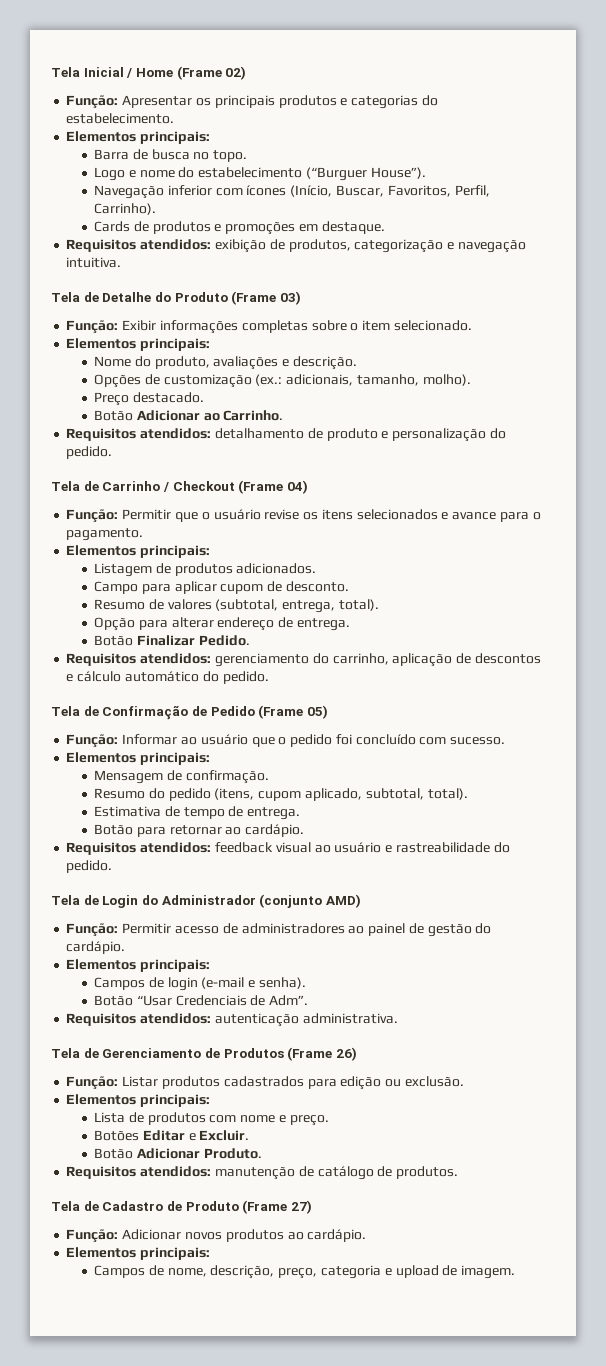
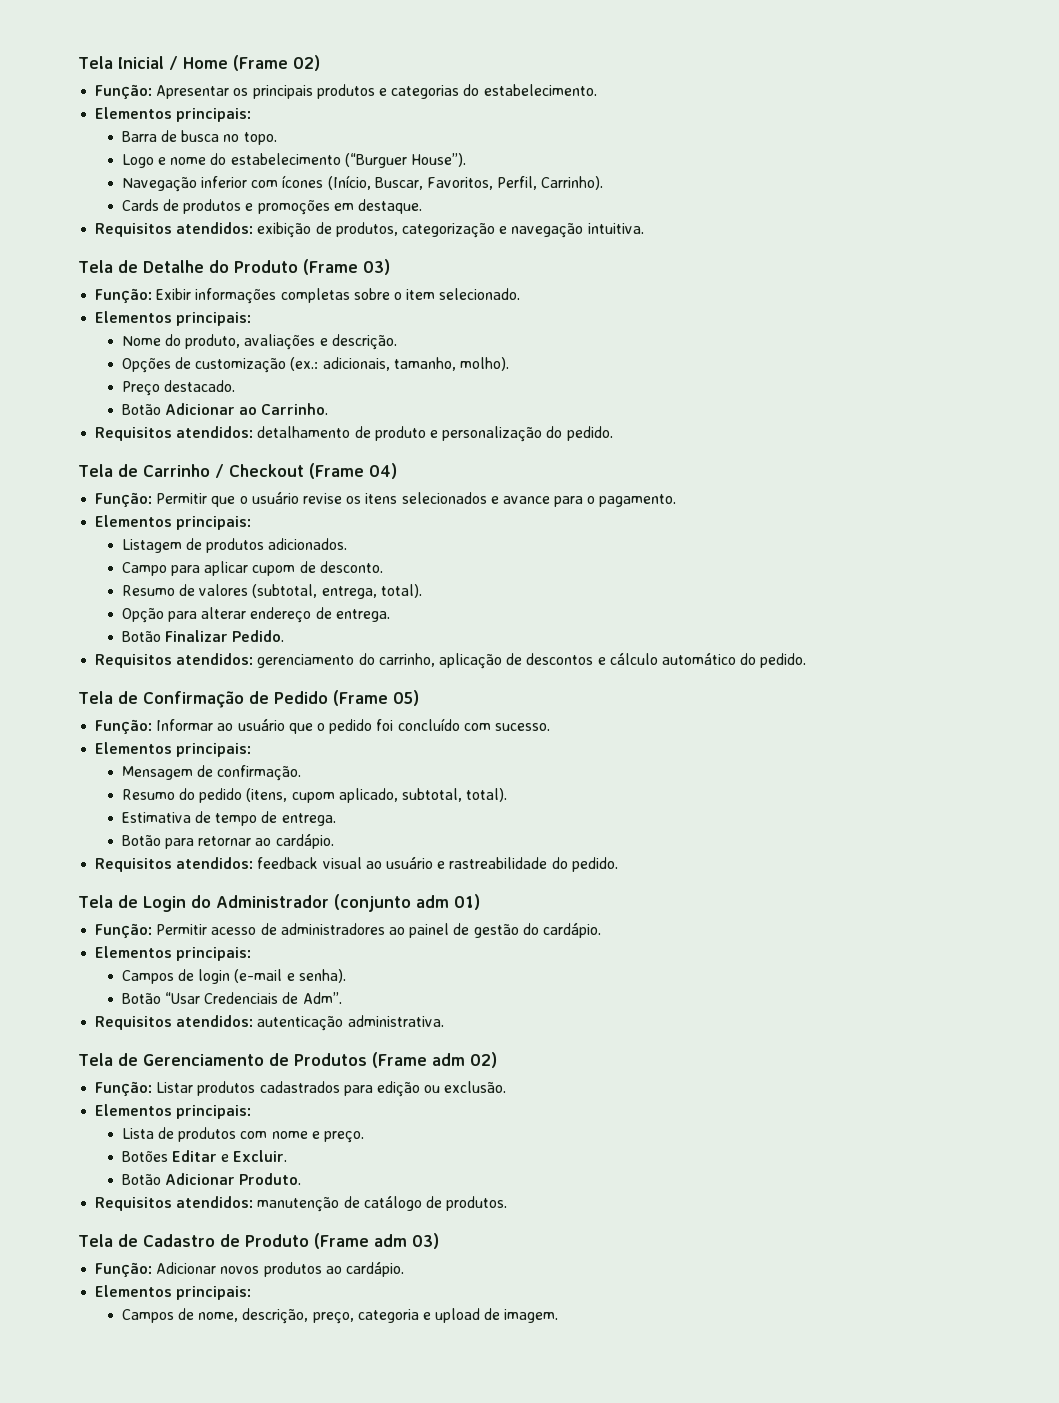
- Tela de Login do Administrador (conjunto AMD)
+ Tela de Login do Administrador (conjunto adm 01)
- Tela de Gerenciamento de Produtos (Frame 26)
+ Tela de Gerenciamento de Produtos (Frame adm 02)
- Tela de Cadastro de Produto (Frame 27)
+ Tela de Cadastro de Produto (Frame adm 03)

